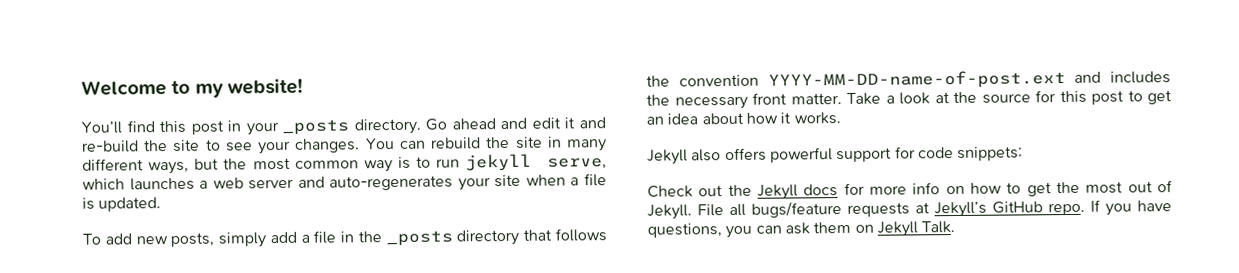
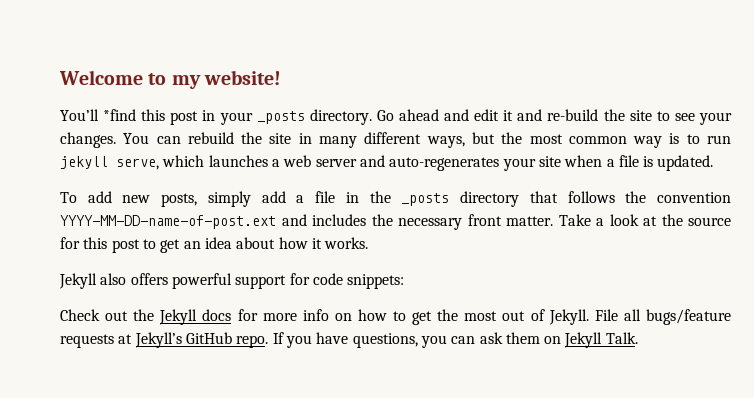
- You’ll find this post in your _posts directory.
+ You’ll *find this post in your _posts directory.

